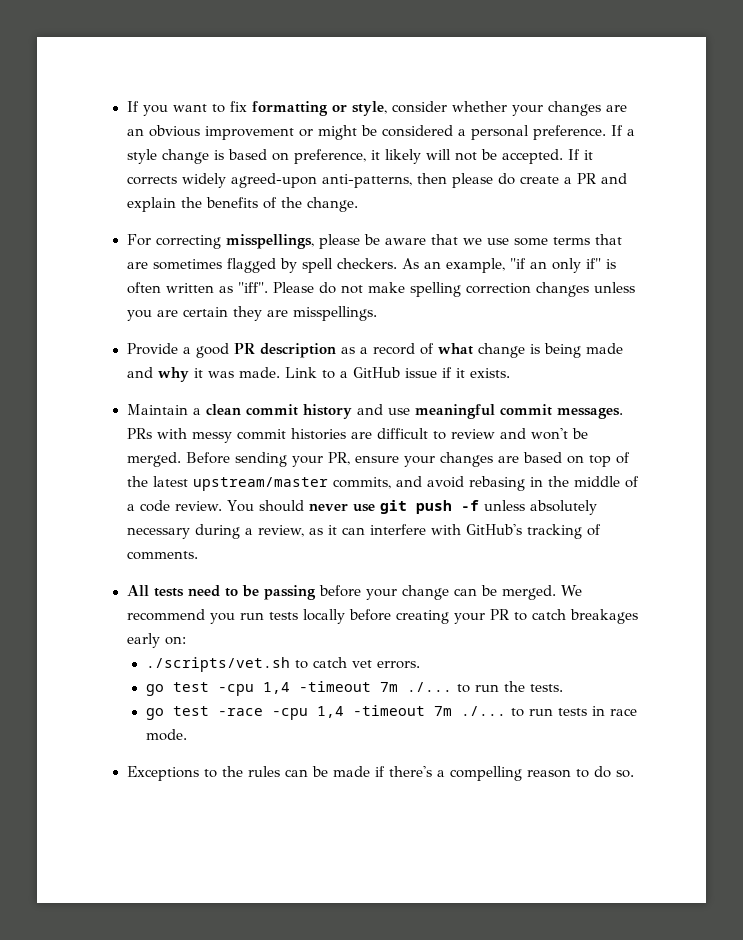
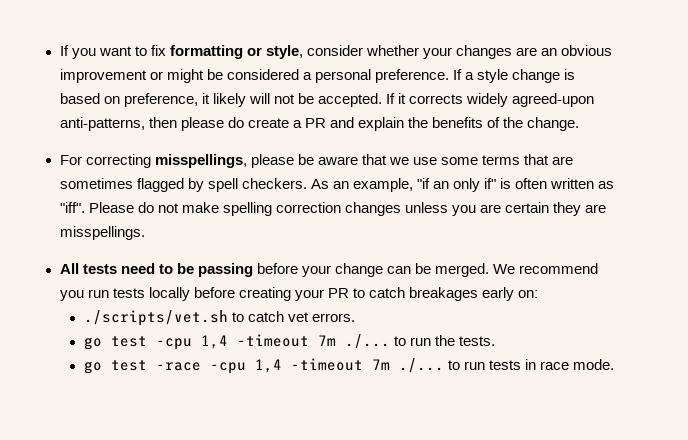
- Provide a good PR description as a record of what change is being made and why it was made. Link to a GitHub issue if it exists.
- Maintain a clean commit history and use meaningful commit messages. PRs with messy commit histories are difficult to review and won't be merged. Before sending your PR, ensure your changes are based on top of the latest upstream/master commits, and avoid rebasing in the middle of a code review. You should never use git push -f unless absolutely necessary during a review, as it can interfere with GitHub's tracking of comments.
- Exceptions to the rules can be made if there's a compelling reason to do so.

